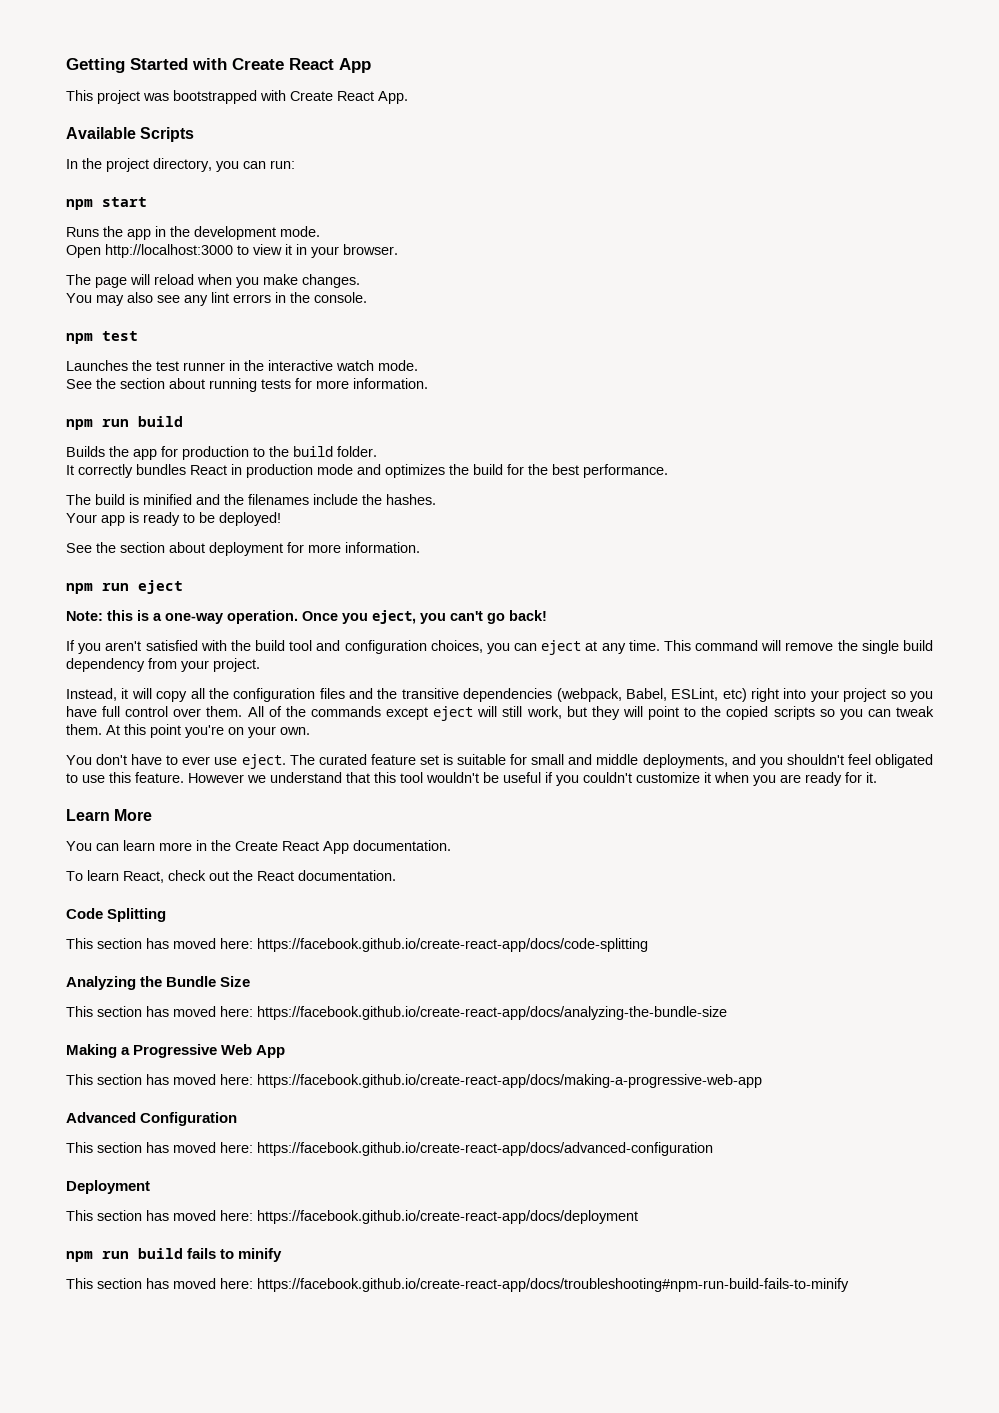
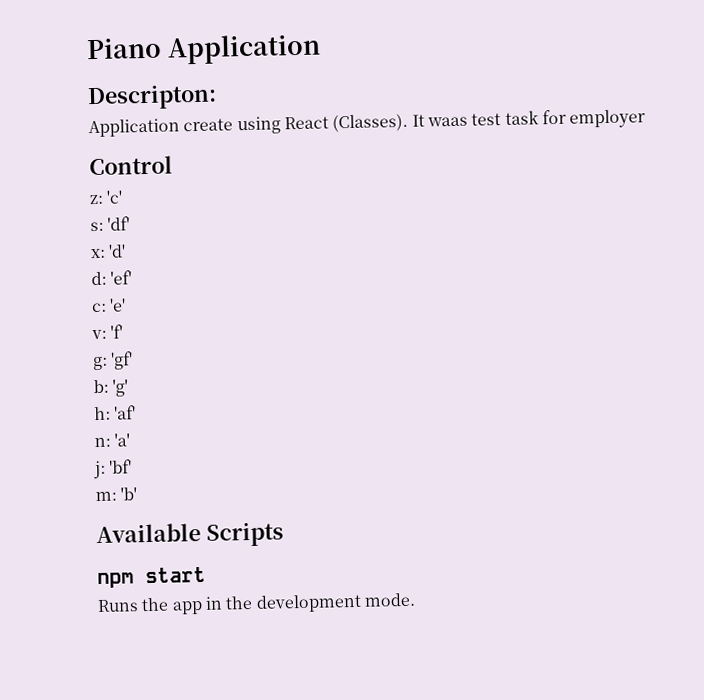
- Getting Started with Create React App
- This project was bootstrapped with Create React App.
+ Piano Application
+ Descripton:
+ Application create using React (Classes). It waas test task for employer
+ Control
+ z: 'c'
+ s: 'df'
+ x: 'd'
+ d: 'ef'
+ c: 'e'
+ v: 'f'
+ g: 'gf'
+ b: 'g'
+ h: 'af'
+ n: 'a'
+ j: 'bf'
+ m: 'b'
  Available Scripts
- In the project directory, you can run:
- Open http://localhost:3000 to view it in your browser.
- The page will reload when you make changes.
- You may also see any lint errors in the console.
- npm test
- Launches the test runner in the interactive watch mode.
- See the section about running tests for more information.
- npm run build
- Builds the app for production to the build folder.
- It correctly bundles React in production mode and optimizes the build for the best performance.
- The build is minified and the filenames include the hashes.
- Your app is ready to be deployed!
- See the section about deployment for more information.
- npm run eject
- Note: this is a one-way operation. Once you eject, you can't go back!
- If you aren't satisfied with the build tool and configuration choices, you can eject at any time. This command will remove the single build dependency from your project.
- Instead, it will copy all the configuration files and the transitive dependencies (webpack, Babel, ESLint, etc) right into your project so you have full control over them. All of the commands except eject will still work, but they will point to the copied scripts so you can tweak them. At this point you're on your own.
- You don't have to ever use eject. The curated feature set is suitable for small and middle deployments, and you shouldn't feel obligated to use this feature. However we understand that this tool wouldn't be useful if you couldn't customize it when you are ready for it.
- Learn More
- You can learn more in the Create React App documentation.
- To learn React, check out the React documentation.
- Code Splitting
- This section has moved here: https://facebook.github.io/create-react-app/docs/code-splitting
- Analyzing the Bundle Size
- This section has moved here: https://facebook.github.io/create-react-app/docs/analyzing-the-bundle-size
- Making a Progressive Web App
- This section has moved here: https://facebook.github.io/create-react-app/docs/making-a-progressive-web-app
- Advanced Configuration
- This section has moved here: https://facebook.github.io/create-react-app/docs/advanced-configuration
- Deployment
- This section has moved here: https://facebook.github.io/create-react-app/docs/deployment
- npm run build fails to minify
- This section has moved here: https://facebook.github.io/create-react-app/docs/troubleshooting#npm-run-build-fails-to-minify

